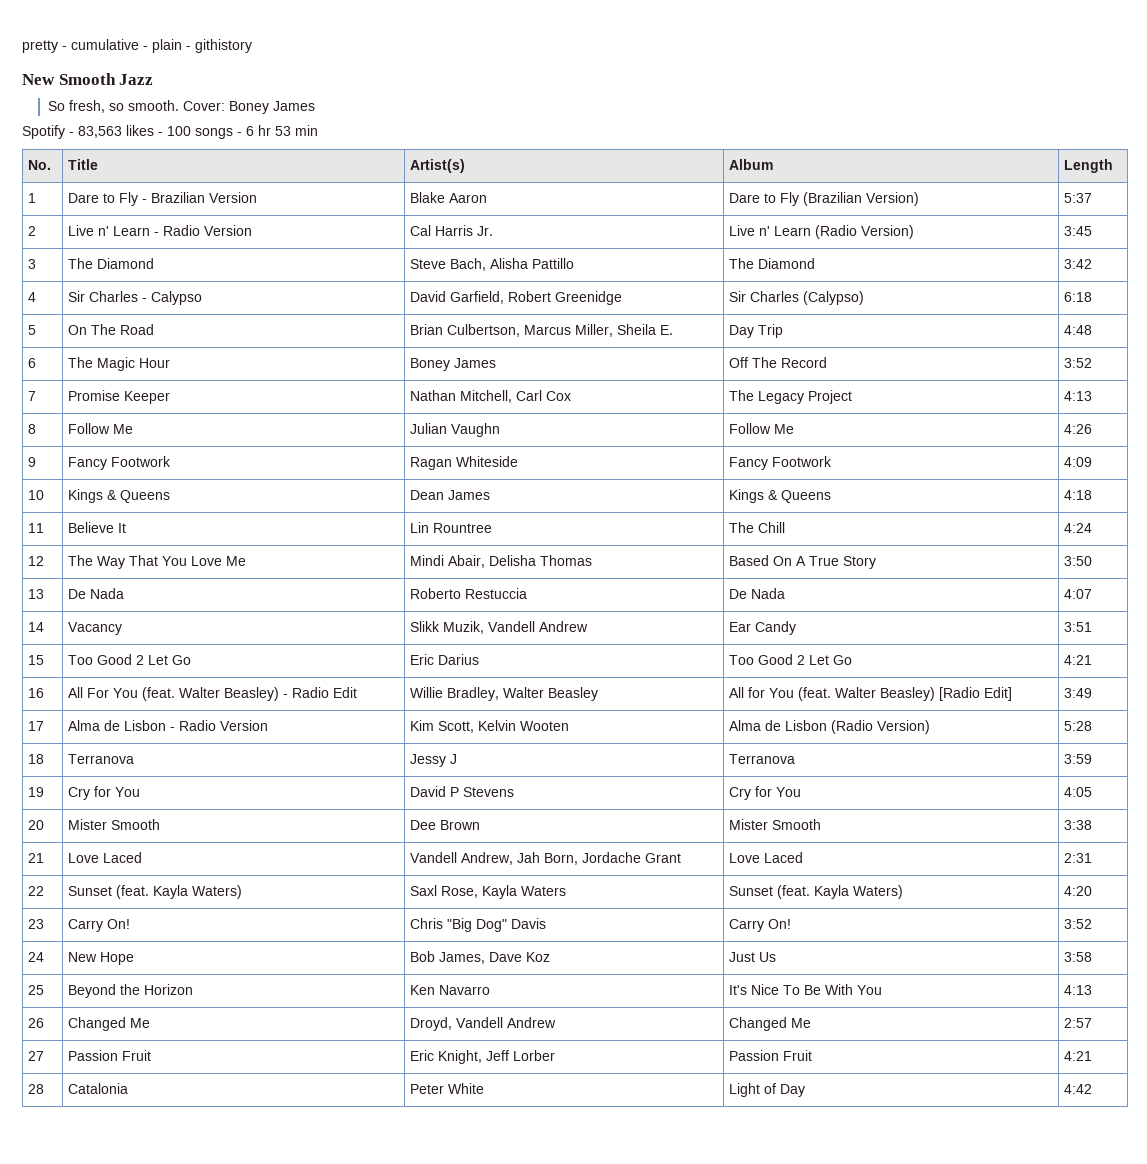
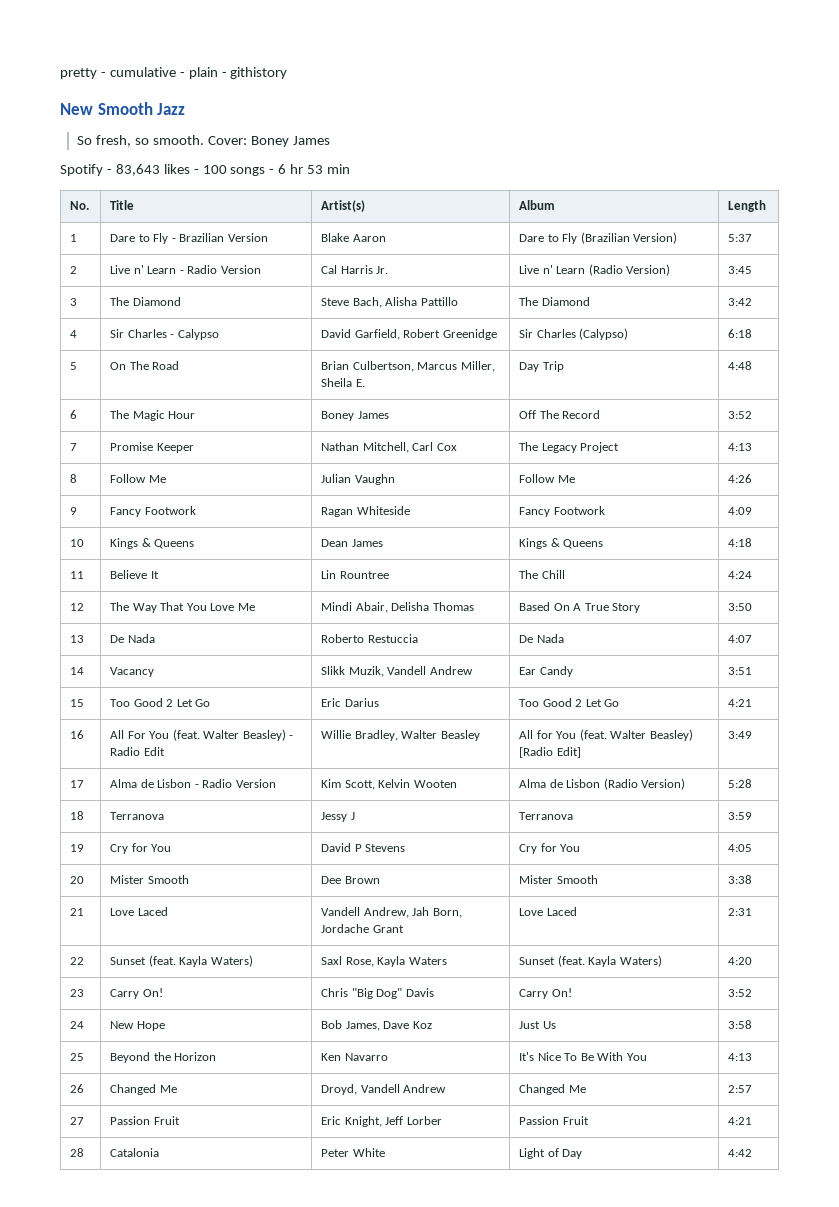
- Spotify - 83,563 likes - 100 songs - 6 hr 53 min
+ Spotify - 83,643 likes - 100 songs - 6 hr 53 min

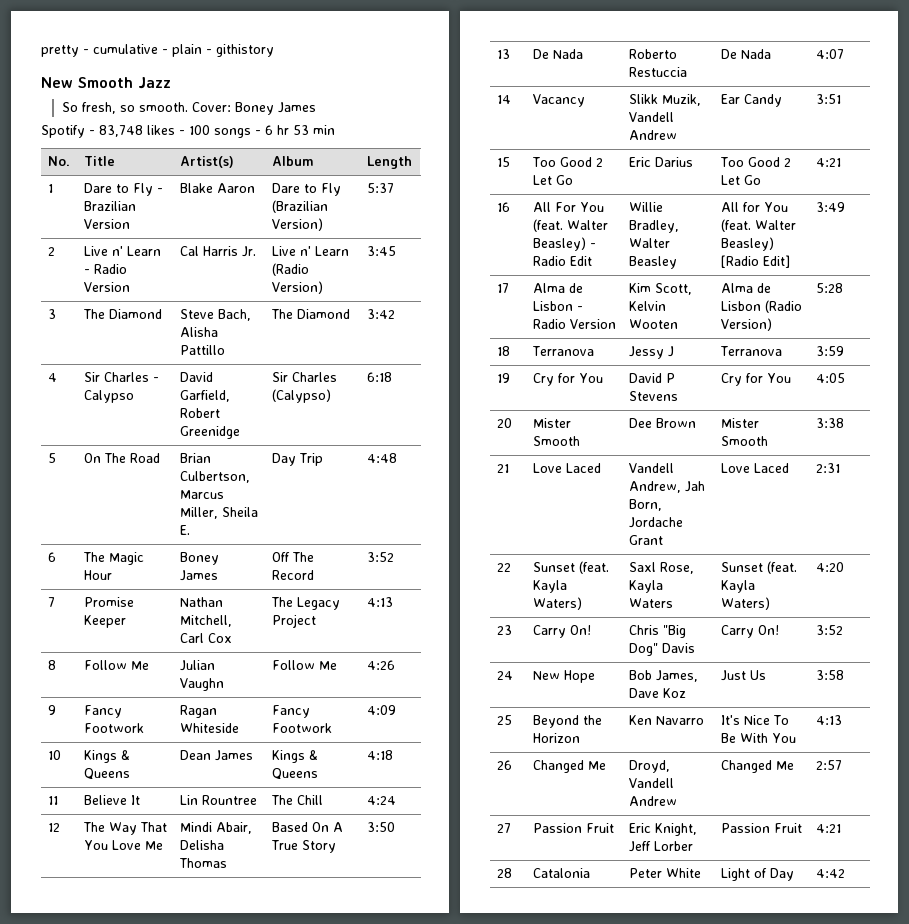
- Spotify - 83,643 likes - 100 songs - 6 hr 53 min
+ Spotify - 83,748 likes - 100 songs - 6 hr 53 min

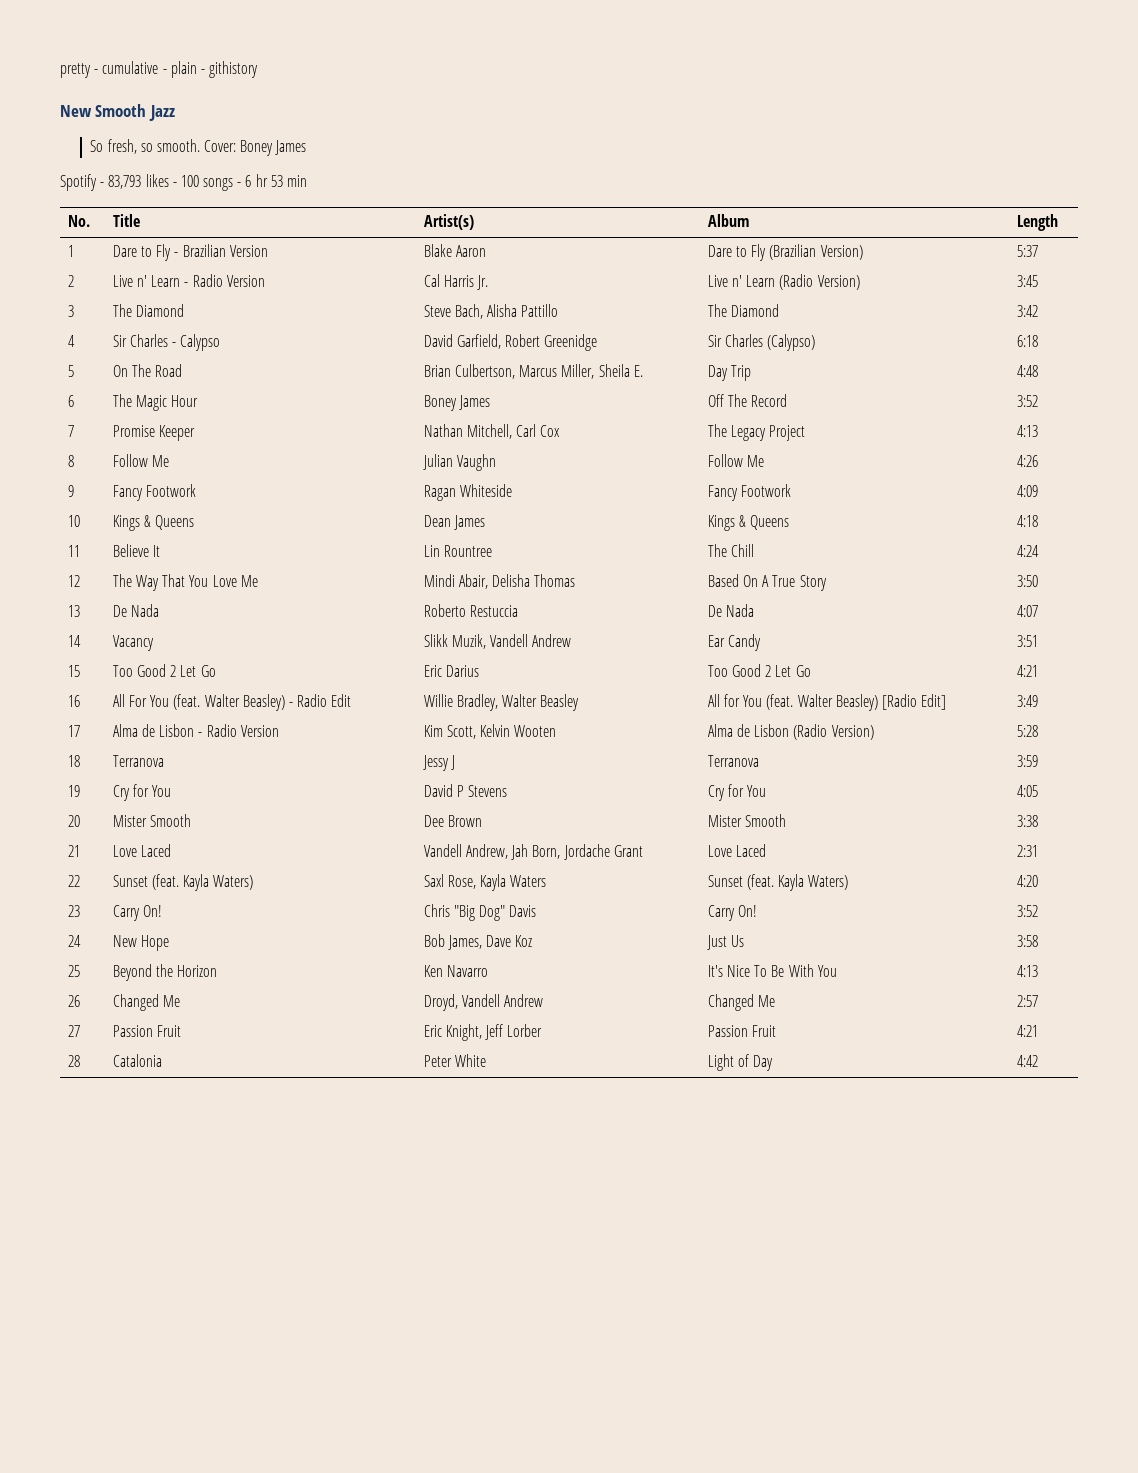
- Spotify - 83,748 likes - 100 songs - 6 hr 53 min
+ Spotify - 83,793 likes - 100 songs - 6 hr 53 min

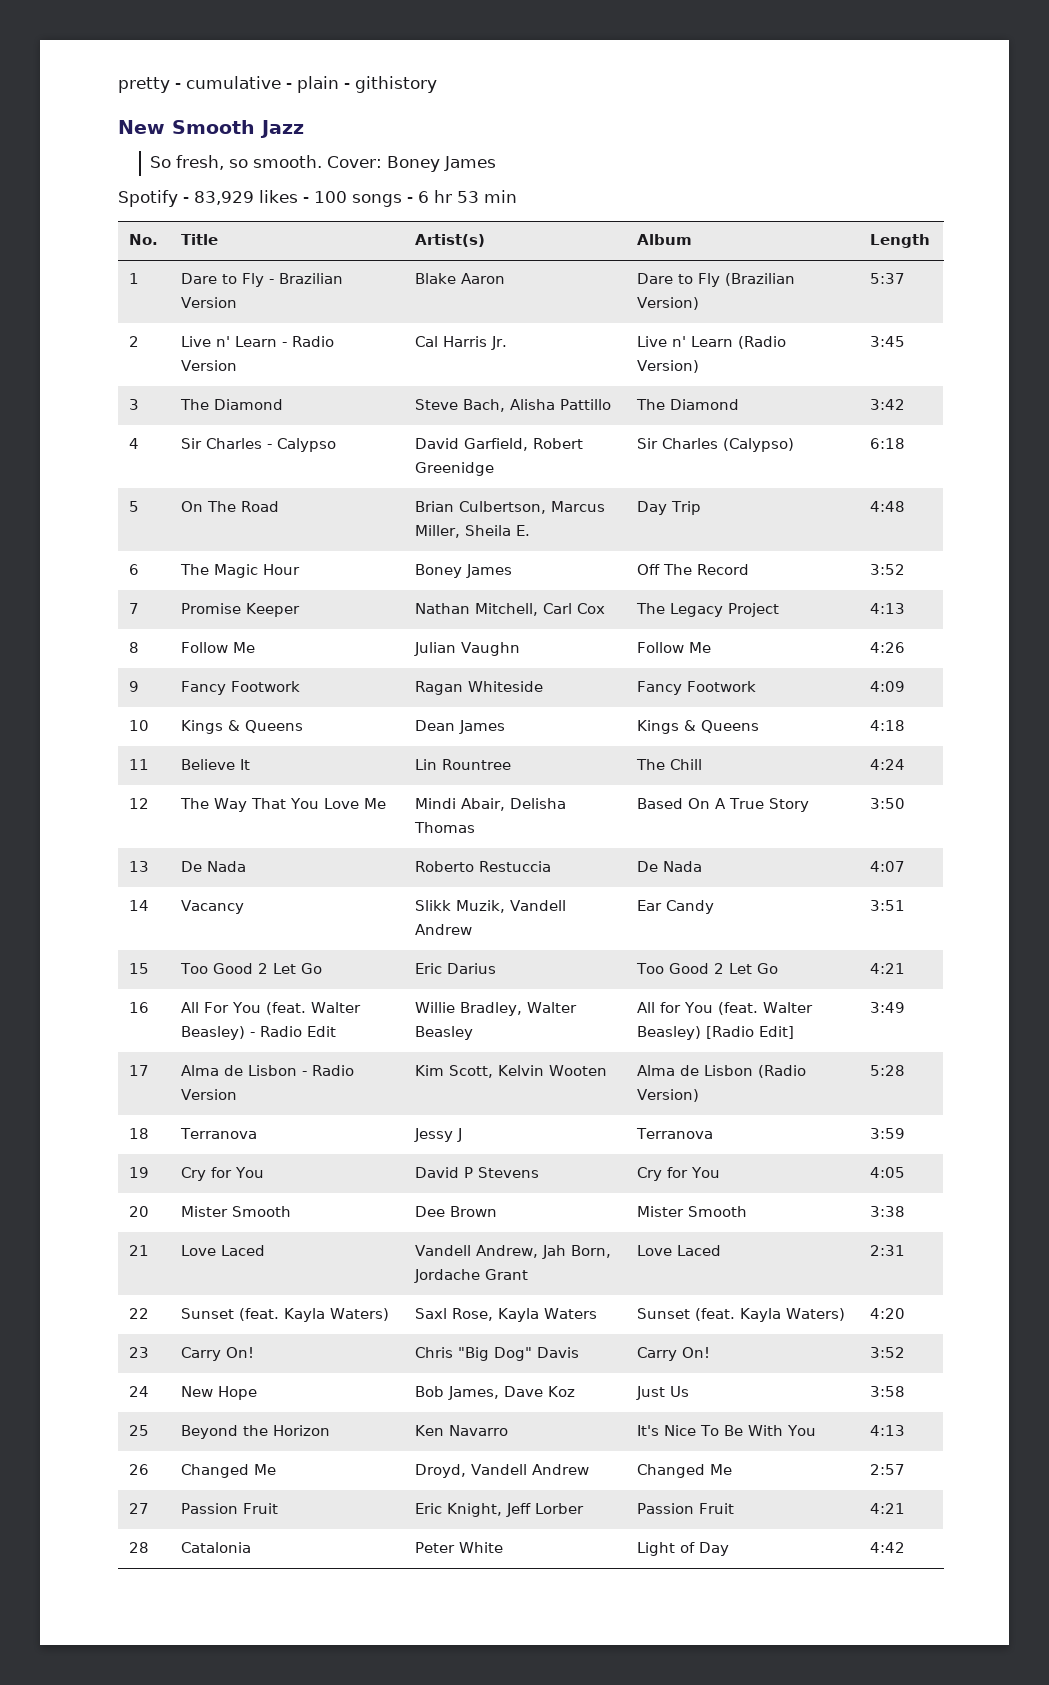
- Spotify - 83,793 likes - 100 songs - 6 hr 53 min
+ Spotify - 83,929 likes - 100 songs - 6 hr 53 min

